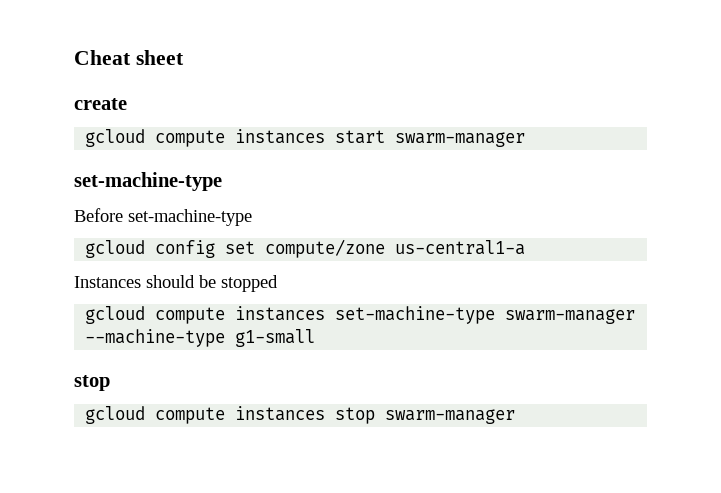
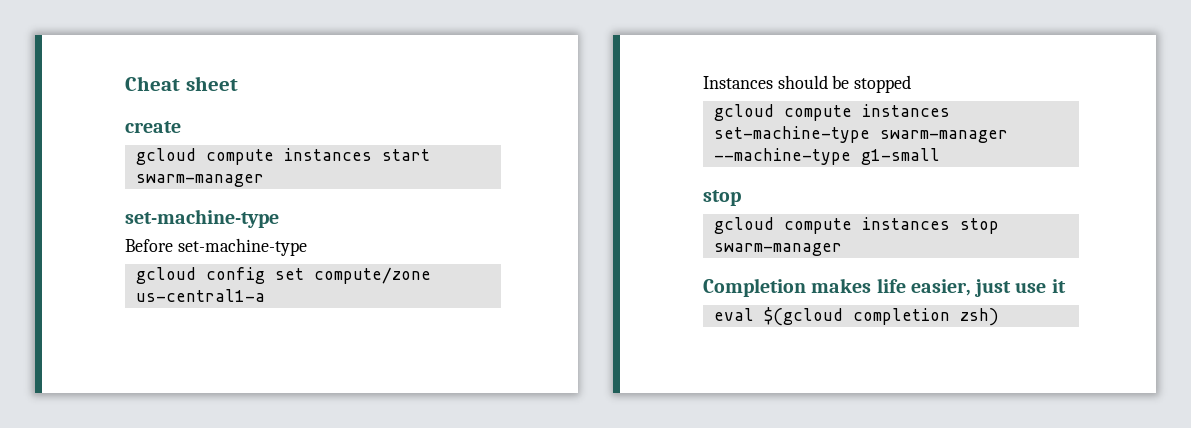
+ Completion makes life easier, just use it
+ eval $(gcloud completion zsh)

